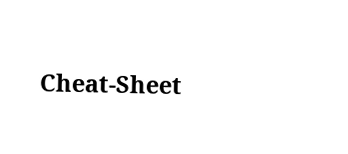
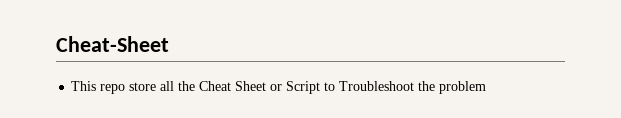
+ This repo store all the Cheat Sheet or Script to Troubleshoot the problem

